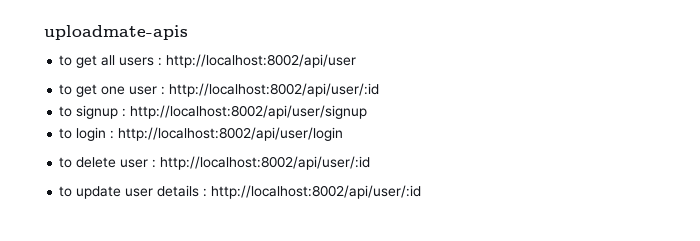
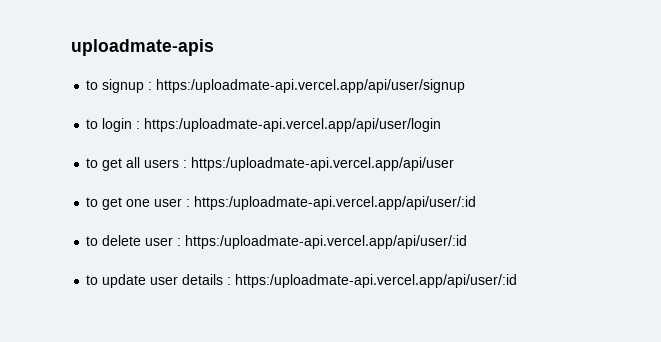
+ to signup : https:/uploadmate-api.vercel.app/api/user/signup
+ to login : https:/uploadmate-api.vercel.app/api/user/login
- to get all users : http://localhost:8002/api/user
+ to get all users : https:/uploadmate-api.vercel.app/api/user
- to get one user : http://localhost:8002/api/user/:id
- to signup : http://localhost:8002/api/user/signup
- to login : http://localhost:8002/api/user/login
+ to get one user : https:/uploadmate-api.vercel.app/api/user/:id
- to delete user : http://localhost:8002/api/user/:id
+ to delete user : https:/uploadmate-api.vercel.app/api/user/:id
- to update user details : http://localhost:8002/api/user/:id
+ to update user details : https:/uploadmate-api.vercel.app/api/user/:id

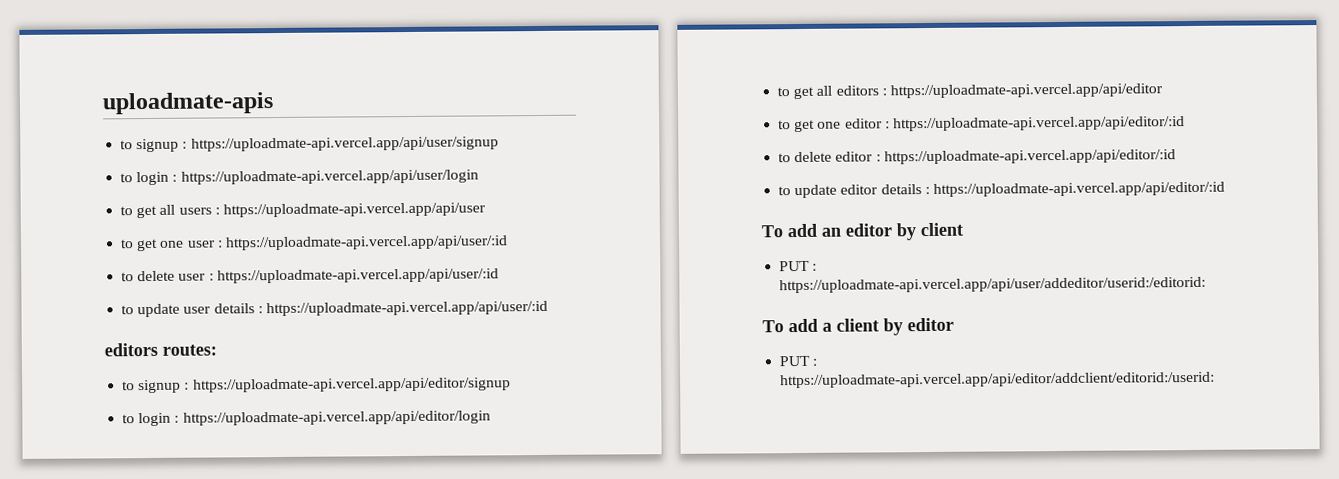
- to signup : https:/uploadmate-api.vercel.app/api/user/signup
- to login : https:/uploadmate-api.vercel.app/api/user/login
+ to signup : https://uploadmate-api.vercel.app/api/user/signup
+ to login : https://uploadmate-api.vercel.app/api/user/login
- to get all users : https:/uploadmate-api.vercel.app/api/user
+ to get all users : https://uploadmate-api.vercel.app/api/user
- to get one user : https:/uploadmate-api.vercel.app/api/user/:id
+ to get one user : https://uploadmate-api.vercel.app/api/user/:id
- to delete user : https:/uploadmate-api.vercel.app/api/user/:id
+ to delete user : https://uploadmate-api.vercel.app/api/user/:id
- to update user details : https:/uploadmate-api.vercel.app/api/user/:id
+ to update user details : https://uploadmate-api.vercel.app/api/user/:id
+ editors routes:
+ to signup : https://uploadmate-api.vercel.app/api/editor/signup
+ to login : https://uploadmate-api.vercel.app/api/editor/login
+ to get all editors : https://uploadmate-api.vercel.app/api/editor
+ to get one editor : https://uploadmate-api.vercel.app/api/editor/:id
+ to delete editor : https://uploadmate-api.vercel.app/api/editor/:id
+ to update editor details : https://uploadmate-api.vercel.app/api/editor/:id
+ To add an editor by client
+ PUT : https://uploadmate-api.vercel.app/api/user/addeditor/userid:/editorid:
+ To add a client by editor
+ PUT : https://uploadmate-api.vercel.app/api/editor/addclient/editorid:/userid:

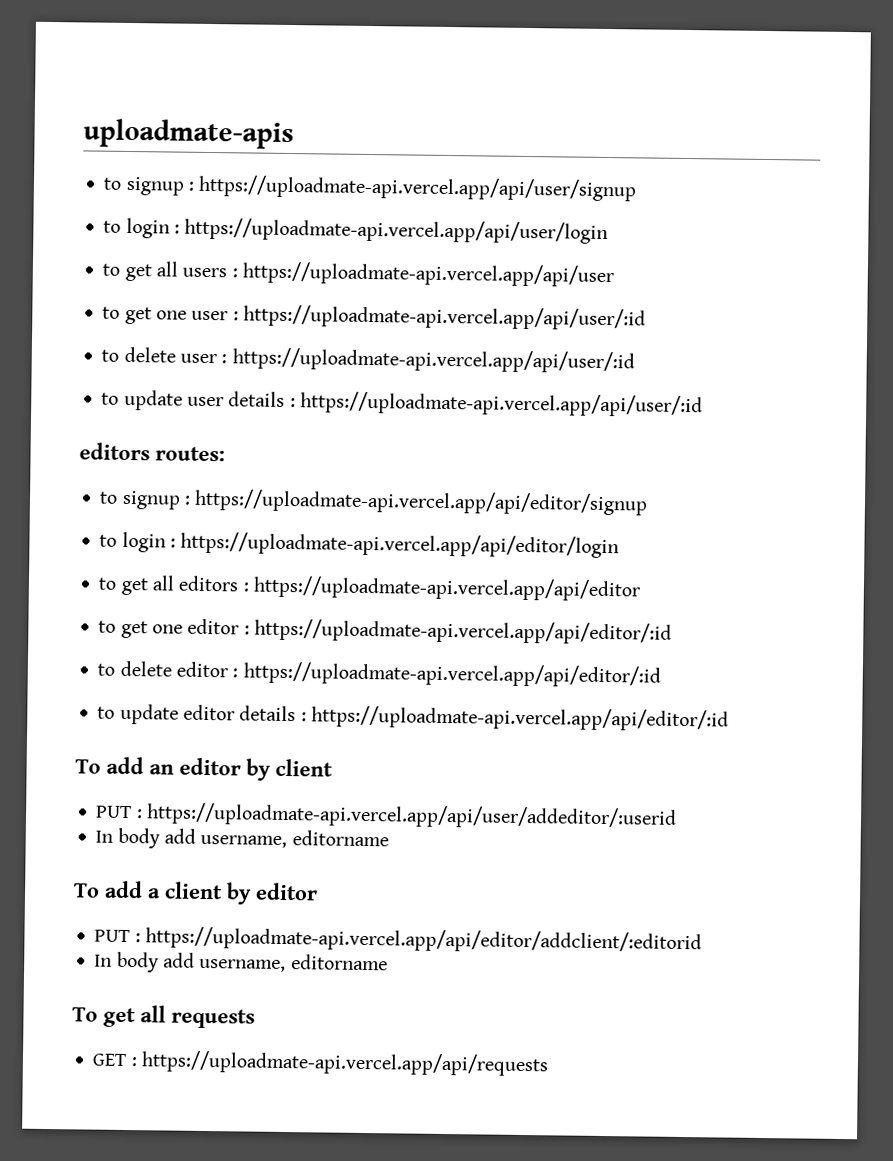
- PUT : https://uploadmate-api.vercel.app/api/user/addeditor/userid:/editorid:
+ PUT : https://uploadmate-api.vercel.app/api/user/addeditor/:userid
+ In body add username, editorname
- PUT : https://uploadmate-api.vercel.app/api/editor/addclient/editorid:/userid:
+ PUT : https://uploadmate-api.vercel.app/api/editor/addclient/:editorid
+ In body add username, editorname
+ To get all requests
+ GET : https://uploadmate-api.vercel.app/api/requests

